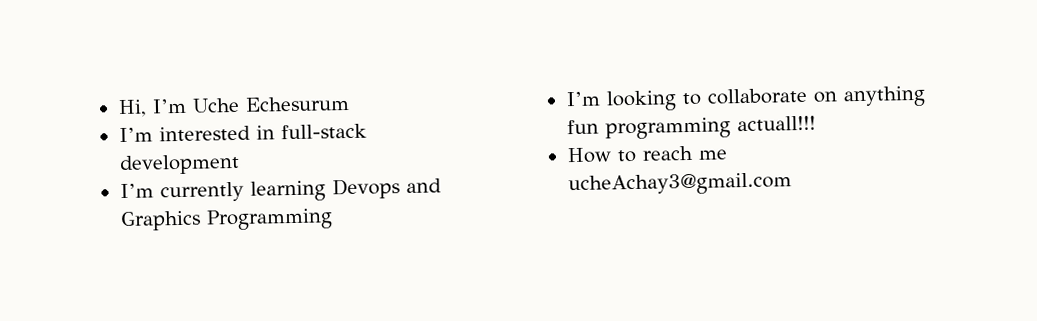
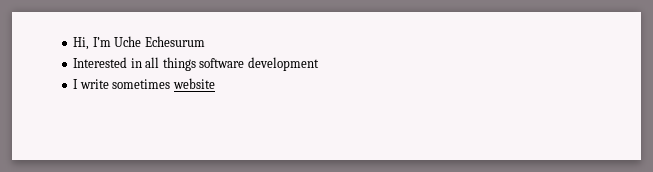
- I’m interested in full-stack development
- I’m currently learning Devops and Graphics Programming
- I’m looking to collaborate on anything fun programming actuall!!!
- How to reach me ucheAchay3@gmail.com
+ Interested in all things software development
+ I write sometimes website

